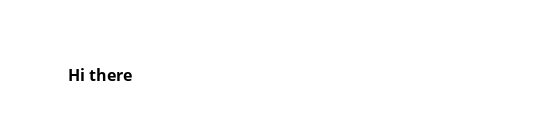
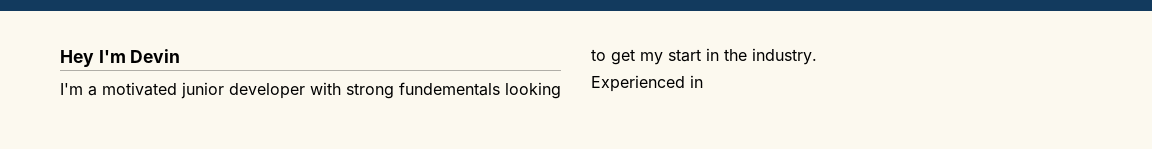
- Hi there
+ Hey I'm Devin
+ I'm a motivated junior developer with strong fundementals looking to get my start in the industry.
+ Experienced in

